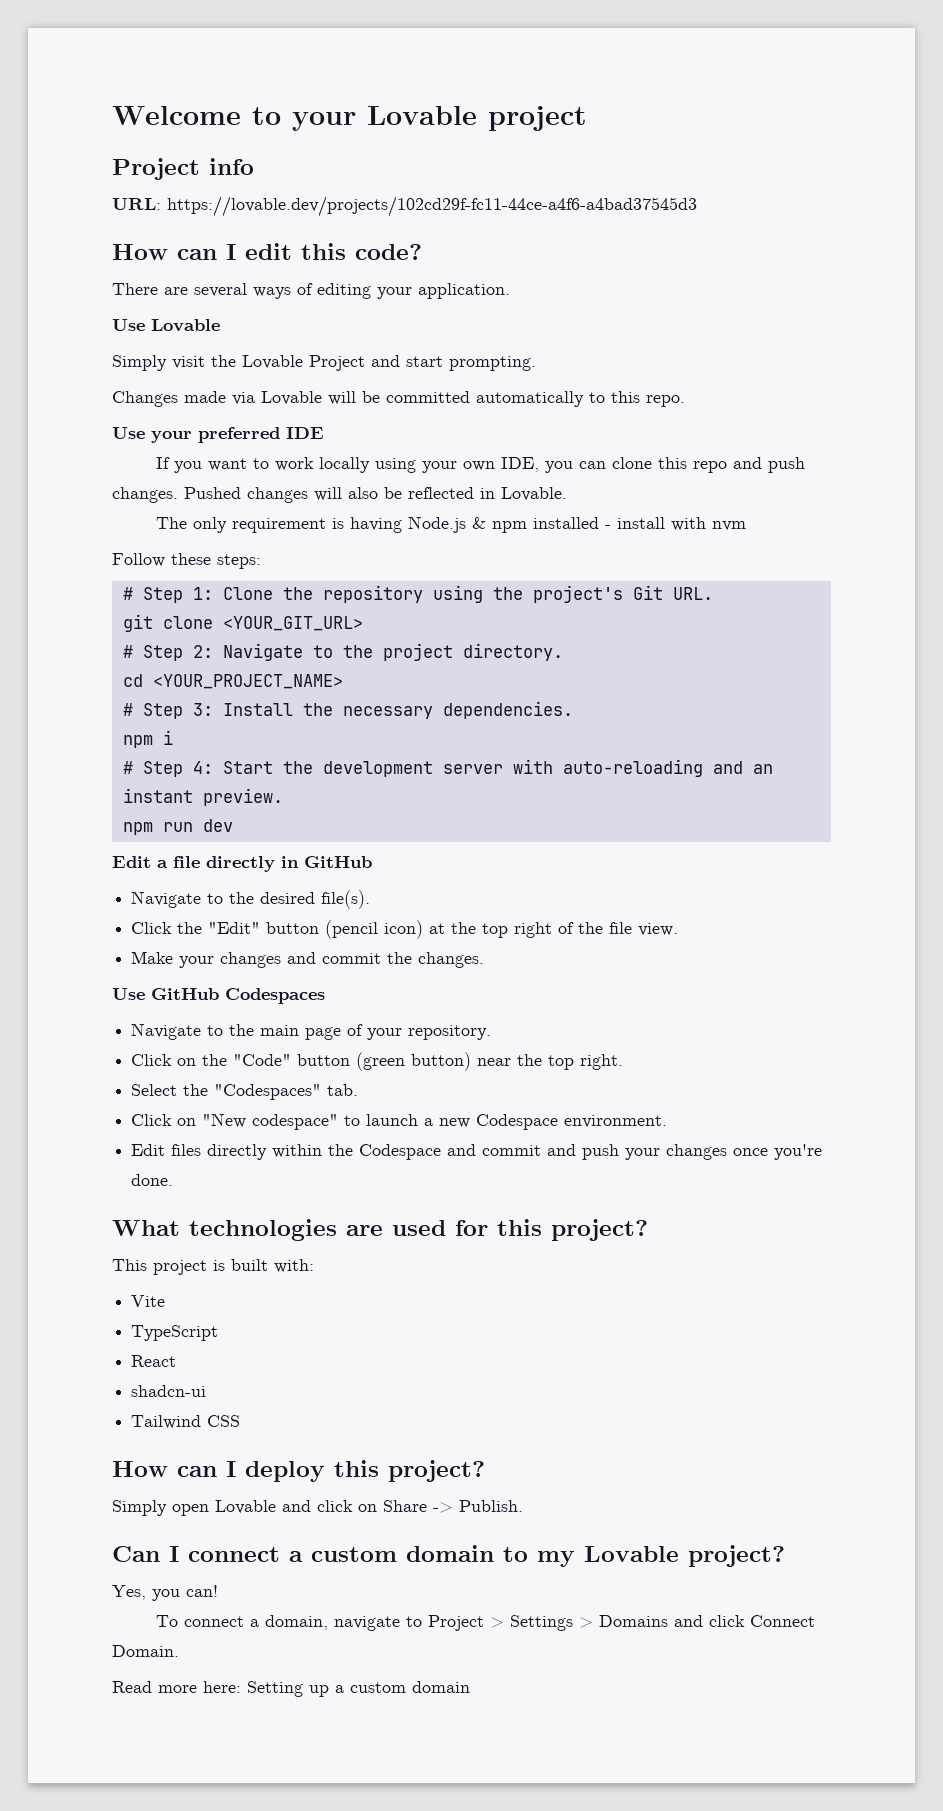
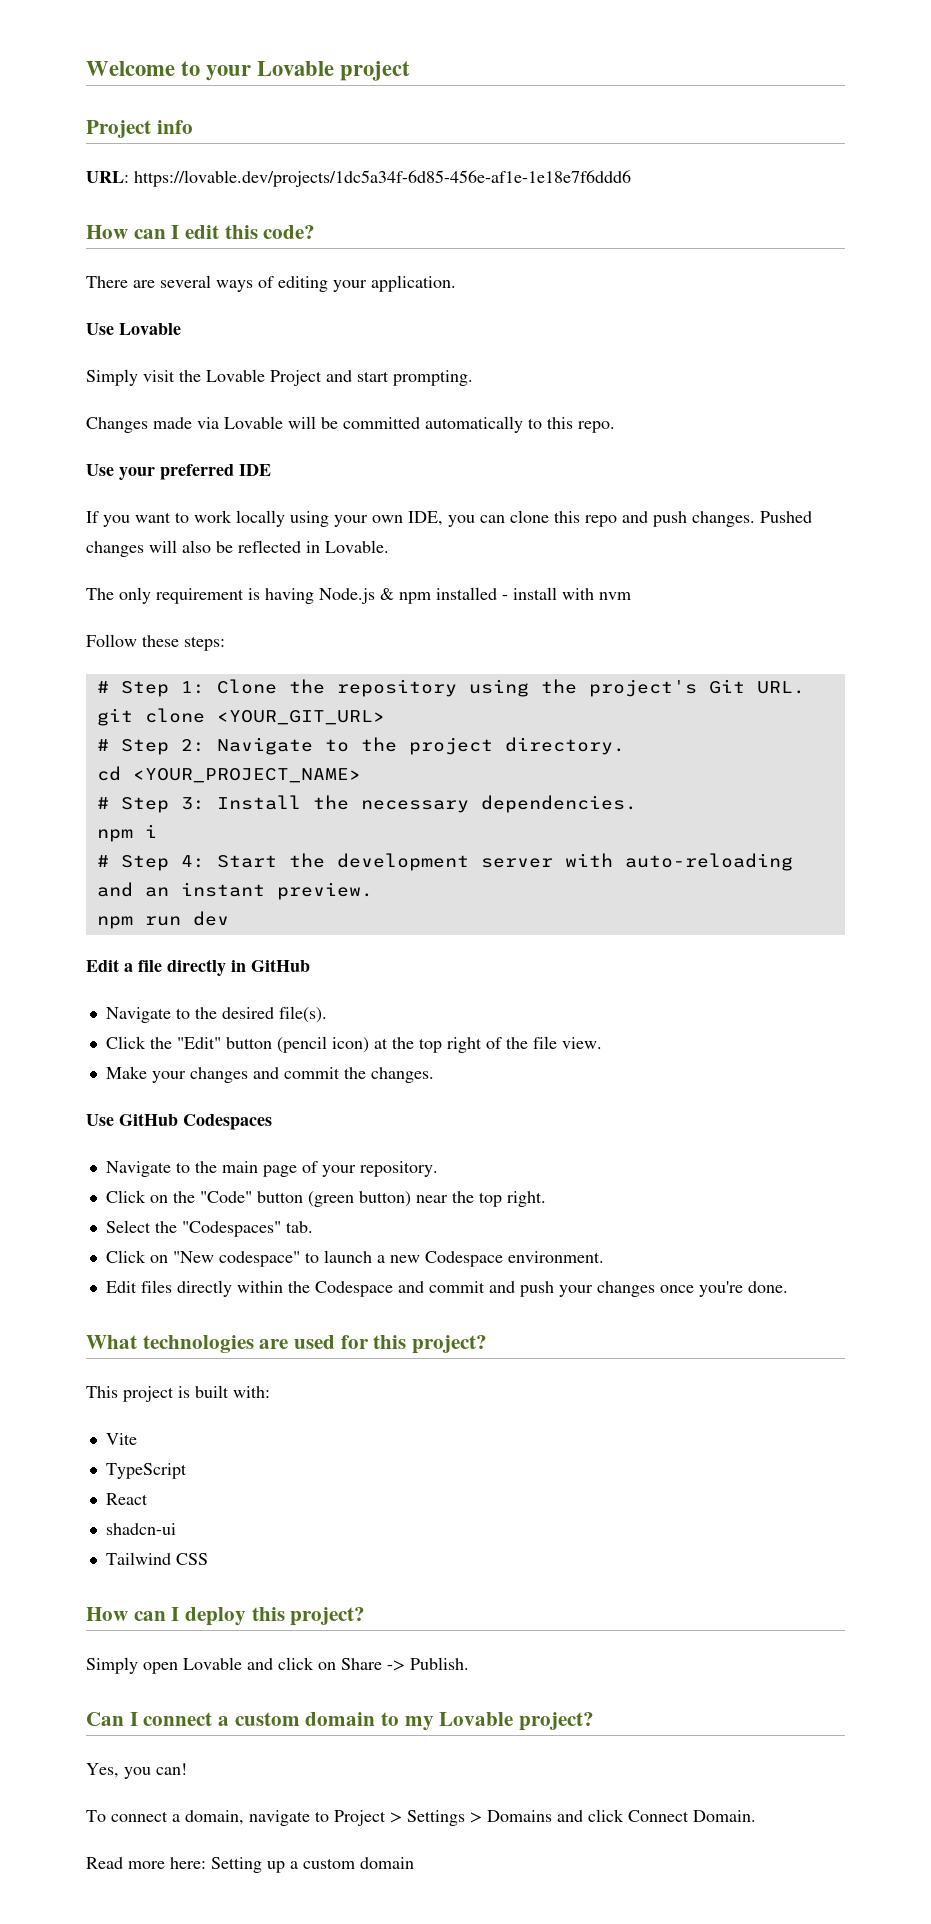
- URL: https://lovable.dev/projects/102cd29f-fc11-44ce-a4f6-a4bad37545d3
+ URL: https://lovable.dev/projects/1dc5a34f-6d85-456e-af1e-1e18e7f6ddd6

